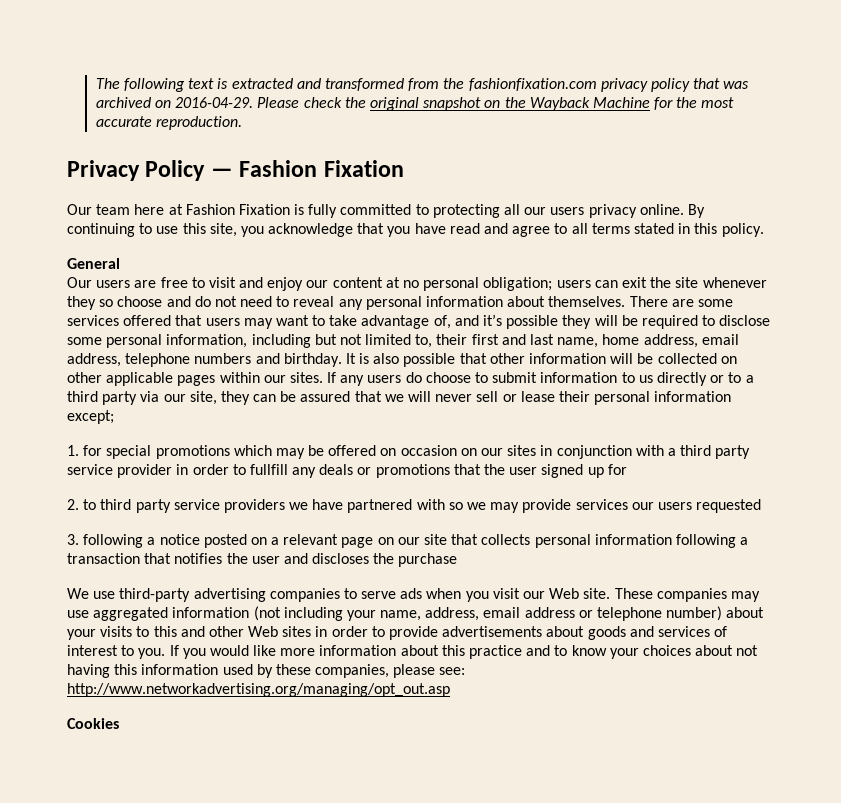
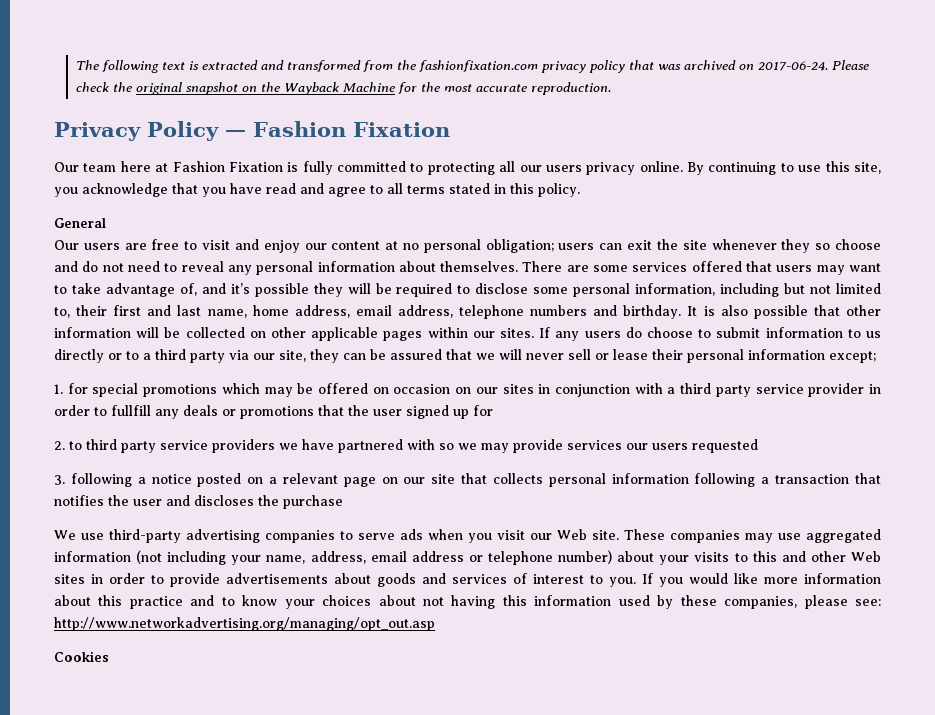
- The following text is extracted and transformed from the fashionfixation.com privacy policy that was archived on 2016-04-29.
+ The following text is extracted and transformed from the fashionfixation.com privacy policy that was archived on 2017-06-24.

